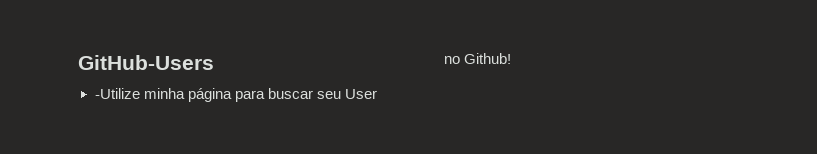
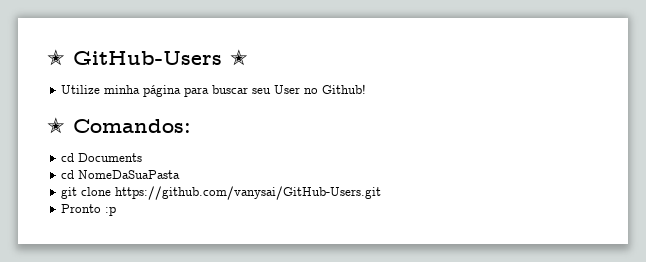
- GitHub-Users
- -Utilize minha página para buscar seu User no Github!
+ ✭ GitHub-Users ✭
+ Utilize minha página para buscar seu User no Github!
+ ✭ Comandos:
+ cd Documents
+ cd NomeDaSuaPasta
+ git clone https://github.com/vanysai/GitHub-Users.git
+ Pronto :p

